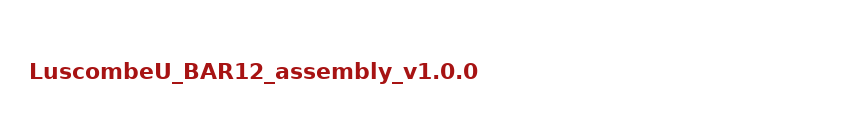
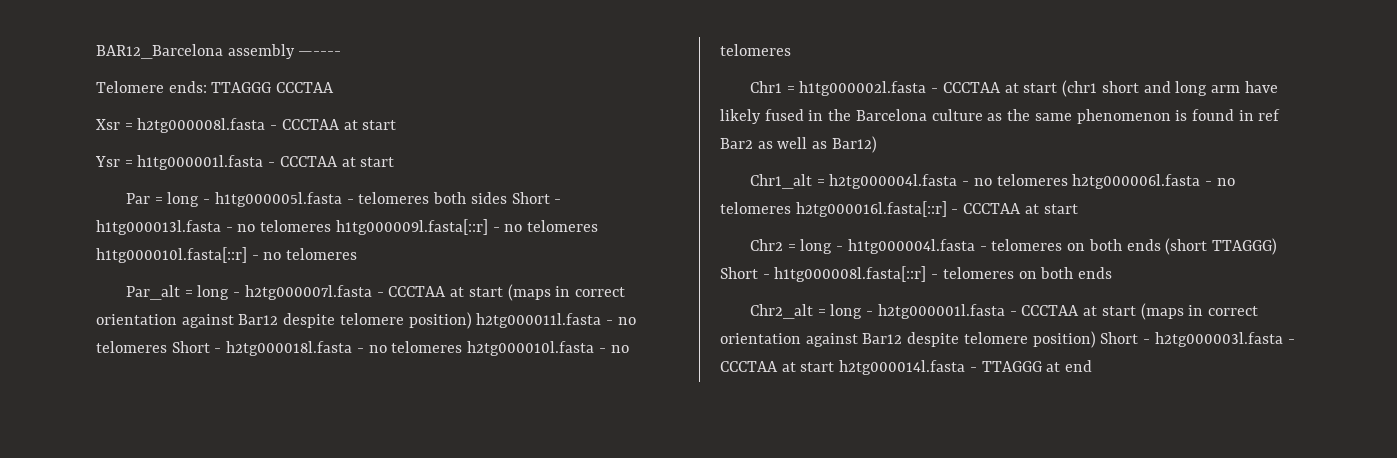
- LuscombeU_BAR12_assembly_v1.0.0
+ BAR12_Barcelona assembly —----
+ Telomere ends: TTAGGG CCCTAA
+ Xsr = h2tg000008l.fasta - CCCTAA at start
+ Ysr = h1tg000001l.fasta - CCCTAA at start
+ Par = long - h1tg000005l.fasta - telomeres both sides Short - h1tg000013l.fasta - no telomeres h1tg000009l.fasta[::r] - no telomeres h1tg000010l.fasta[::r] - no telomeres
+ Par_alt = long - h2tg000007l.fasta - CCCTAA at start (maps in correct orientation against Bar12 despite telomere position) h2tg000011l.fasta - no telomeres Short - h2tg000018l.fasta - no telomeres h2tg000010l.fasta - no telomeres
+ Chr1 = h1tg000002l.fasta - CCCTAA at start (chr1 short and long arm have likely fused in the Barcelona culture as the same phenomenon is found in ref Bar2 as well as Bar12)
+ Chr1_alt = h2tg000004l.fasta - no telomeres h2tg000006l.fasta - no telomeres h2tg000016l.fasta[::r] - CCCTAA at start
+ Chr2 = long - h1tg000004l.fasta - telomeres on both ends (short TTAGGG) Short - h1tg000008l.fasta[::r] - telomeres on both ends
+ Chr2_alt = long - h2tg000001l.fasta - CCCTAA at start (maps in correct orientation against Bar12 despite telomere position) Short - h2tg000003l.fasta - CCCTAA at start h2tg000014l.fasta - TTAGGG at end

